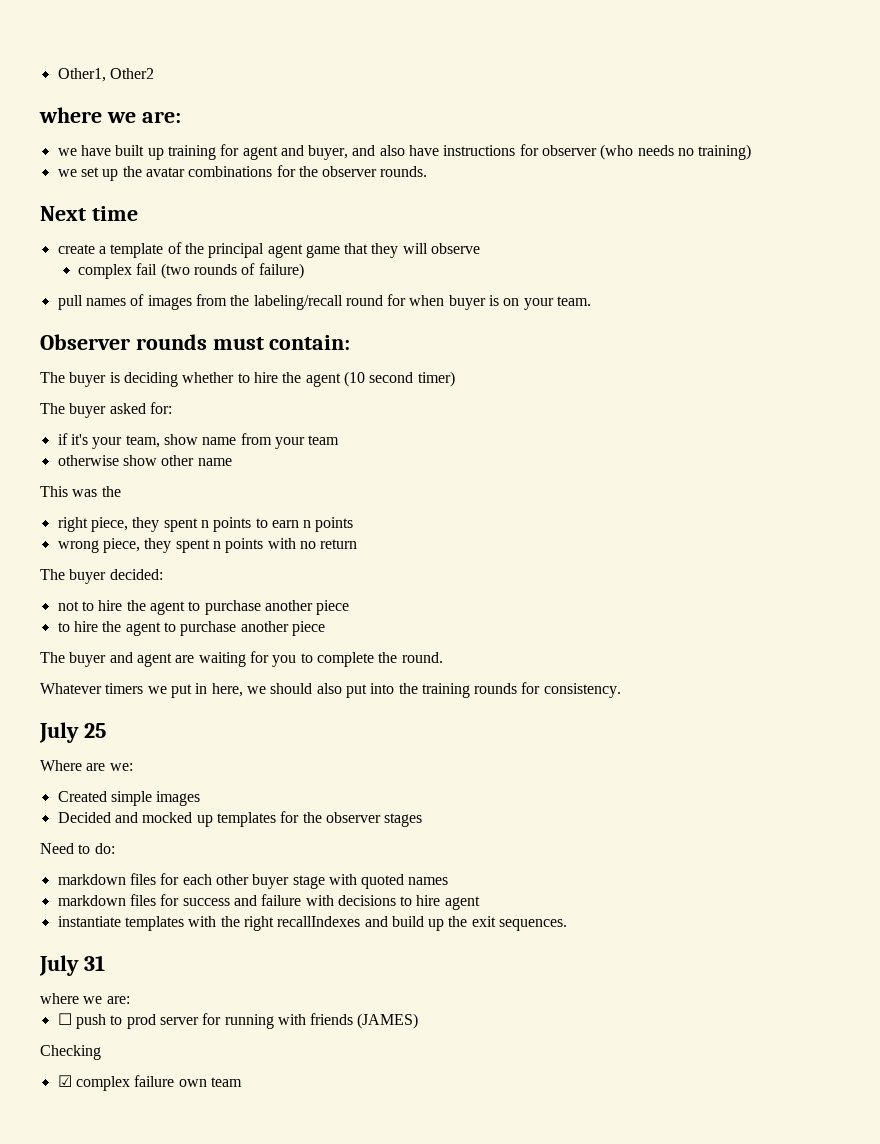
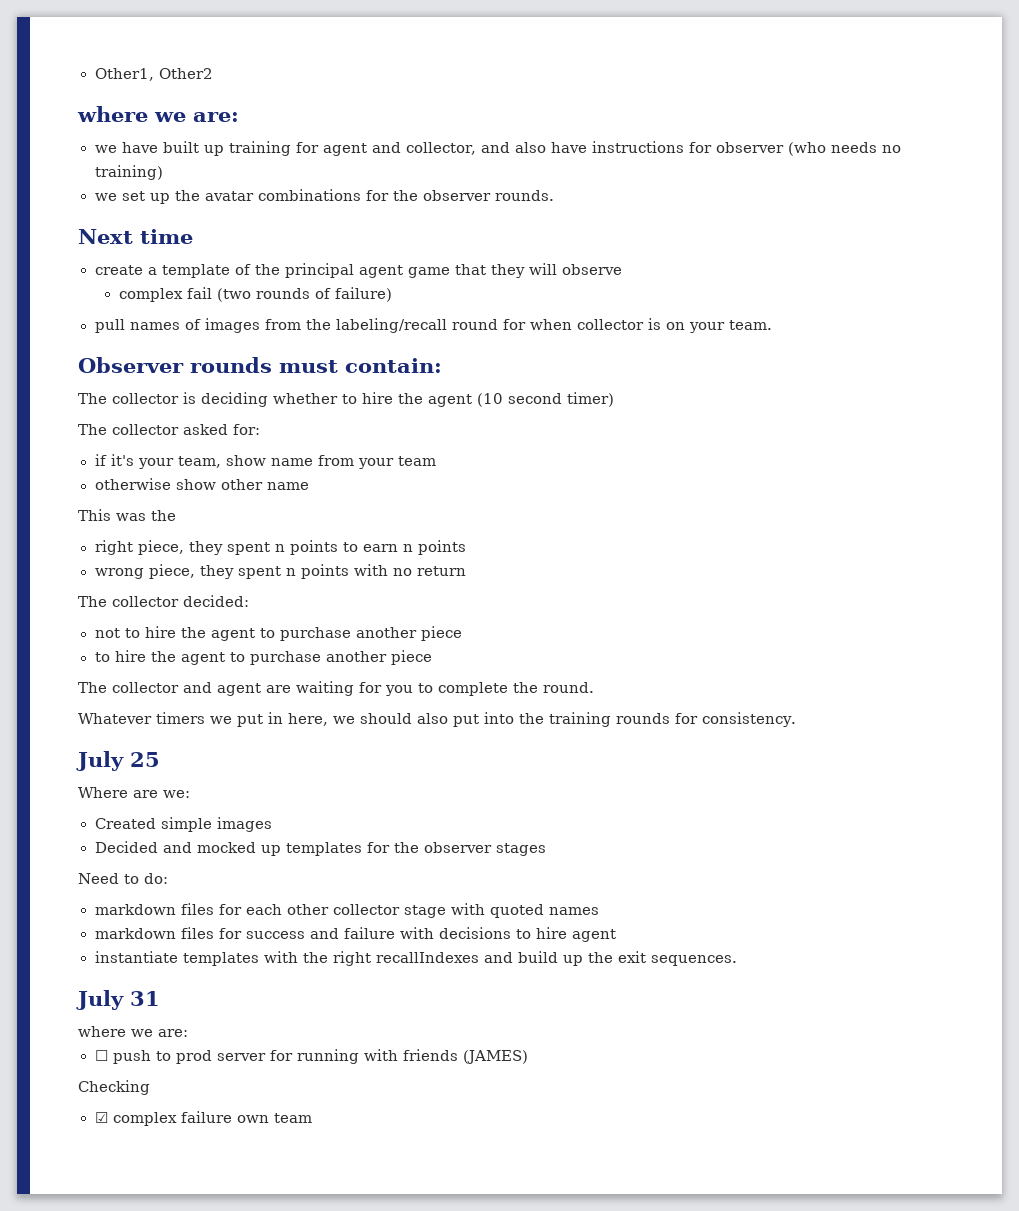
- we have built up training for agent and buyer, and also have instructions for observer (who needs no training)
+ we have built up training for agent and collector, and also have instructions for observer (who needs no training)
- pull names of images from the labeling/recall round for when buyer is on your team.
+ pull names of images from the labeling/recall round for when collector is on your team.
- The buyer is deciding whether to hire the agent (10 second timer)
+ The collector is deciding whether to hire the agent (10 second timer)
- The buyer asked for:
+ The collector asked for:
- The buyer decided:
+ The collector decided:
- The buyer and agent are waiting for you to complete the round.
+ The collector and agent are waiting for you to complete the round.
- markdown files for each other buyer stage with quoted names
+ markdown files for each other collector stage with quoted names

